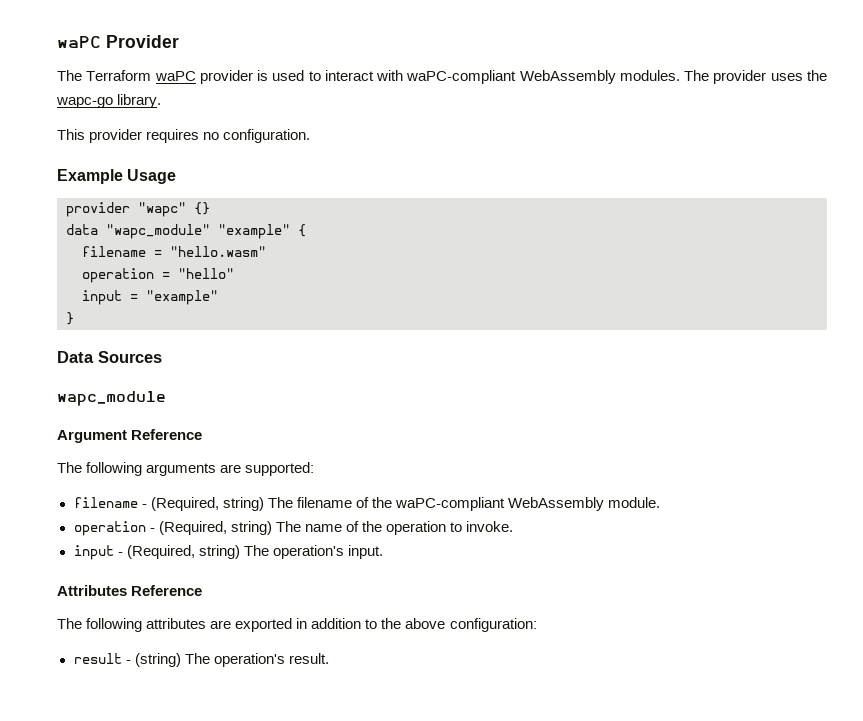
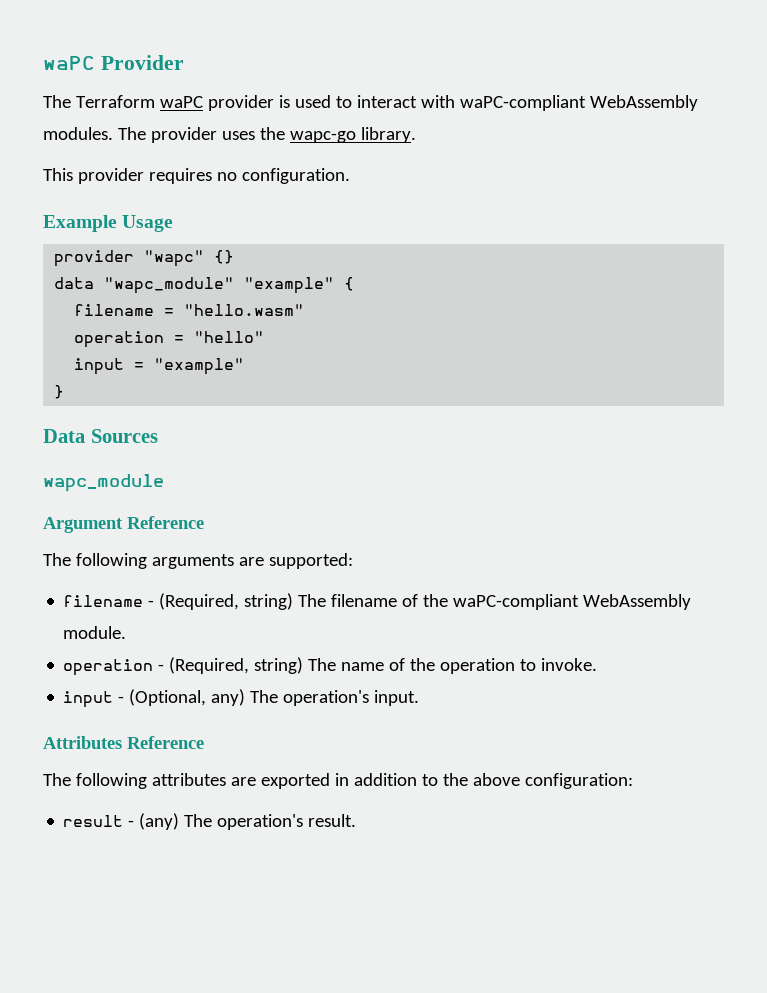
- input - (Required, string) The operation's input.
+ input - (Optional, any) The operation's input.
- result - (string) The operation's result.
+ result - (any) The operation's result.

